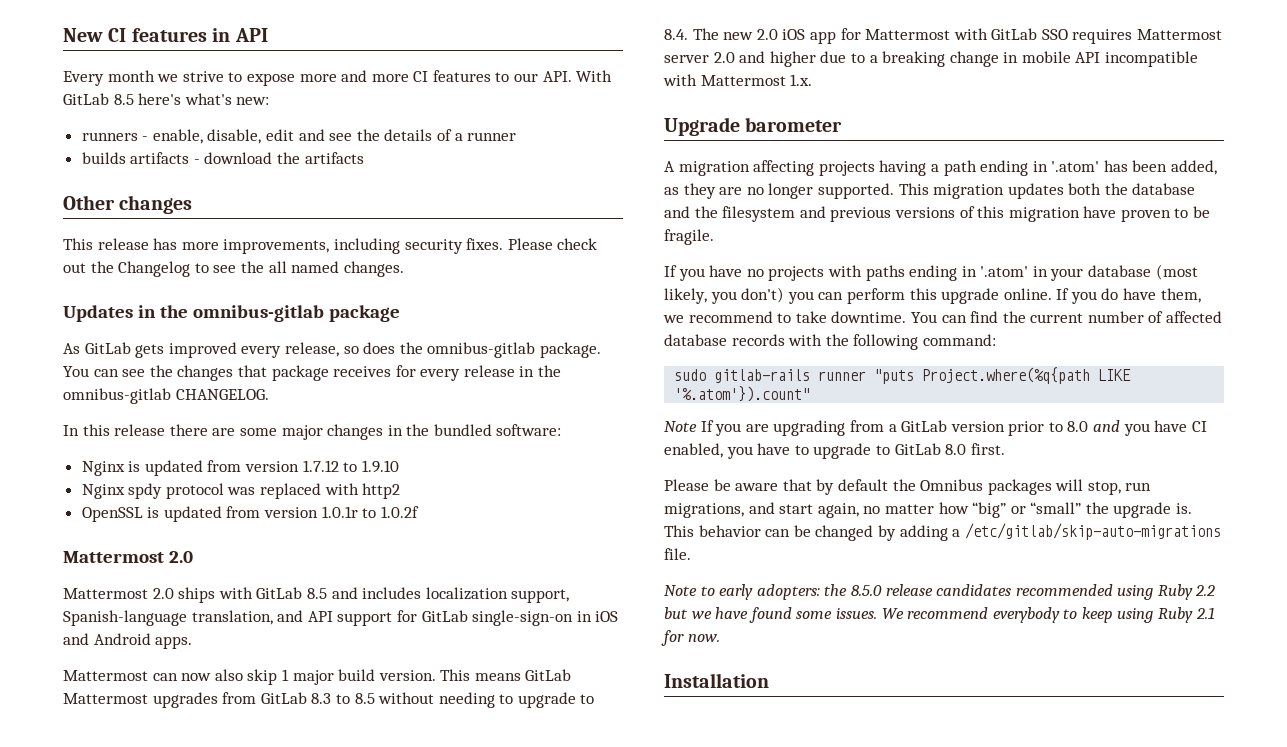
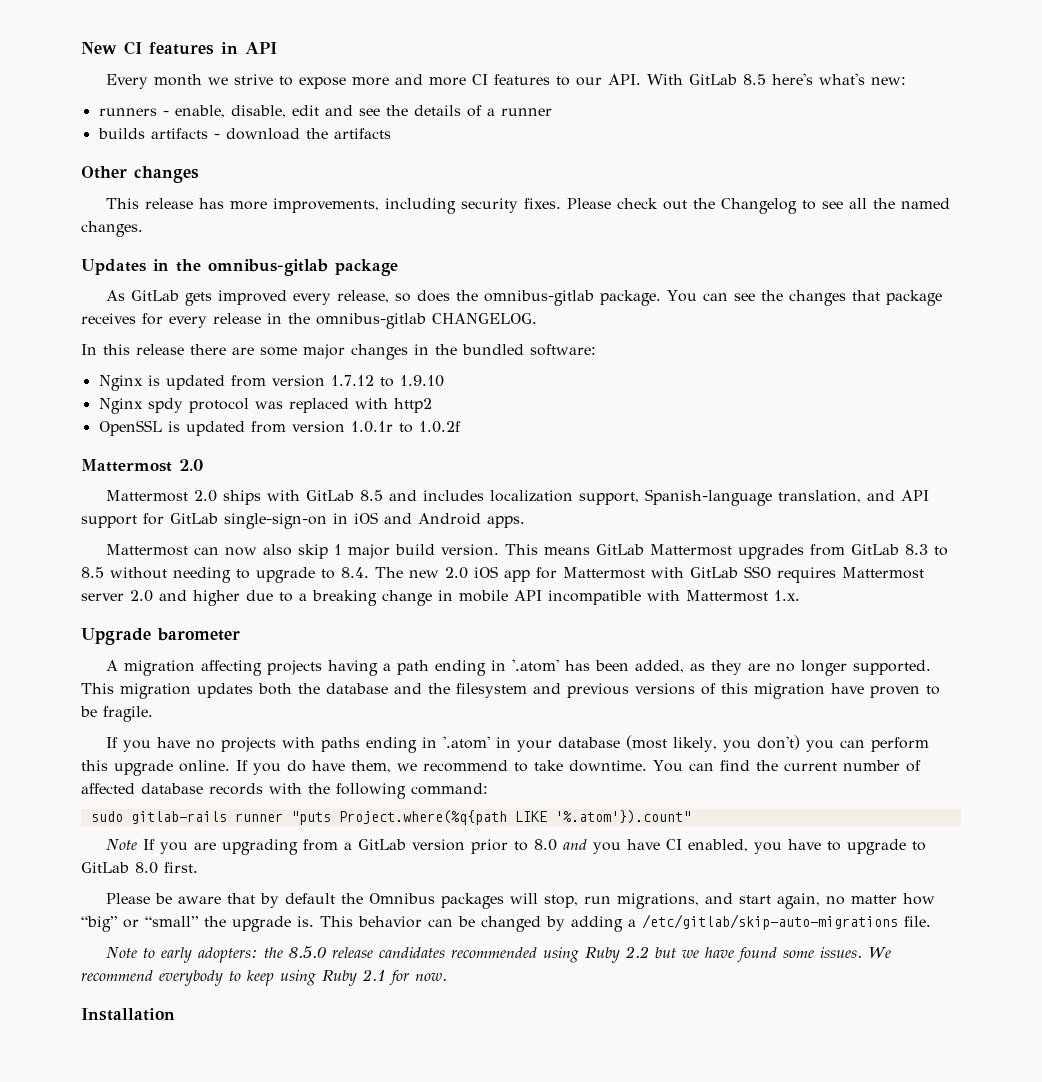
- Please check out the Changelog to see the all named changes.
+ Please check out the Changelog to see all the named changes.

